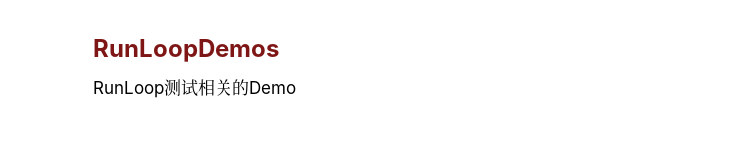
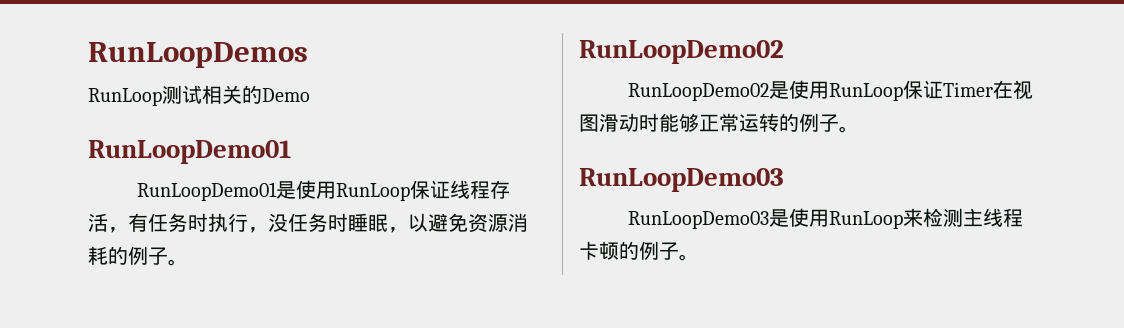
  RunLoop测试相关的Demo
+ RunLoopDemo01
+ RunLoopDemo01是使用RunLoop保证线程存活，有任务时执行，没任务时睡眠，以避免资源消耗的例子。
+ RunLoopDemo02
+ RunLoopDemo02是使用RunLoop保证Timer在视图滑动时能够正常运转的例子。
+ RunLoopDemo03
+ RunLoopDemo03是使用RunLoop来检测主线程卡顿的例子。

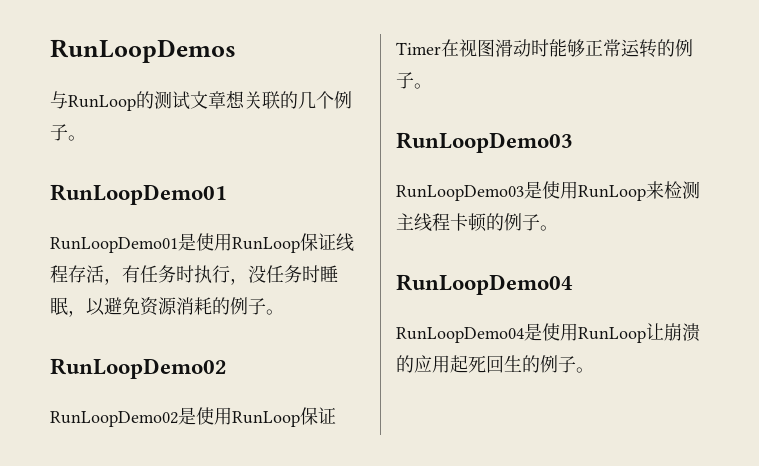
- RunLoop测试相关的Demo
+ 与RunLoop的测试文章想关联的几个例子。
  RunLoopDemo03是使用RunLoop来检测主线程卡顿的例子。
+ RunLoopDemo04
+ RunLoopDemo04是使用RunLoop让崩溃的应用起死回生的例子。

